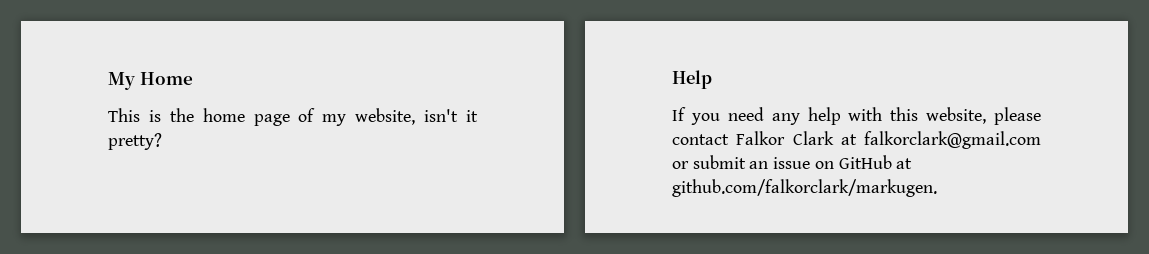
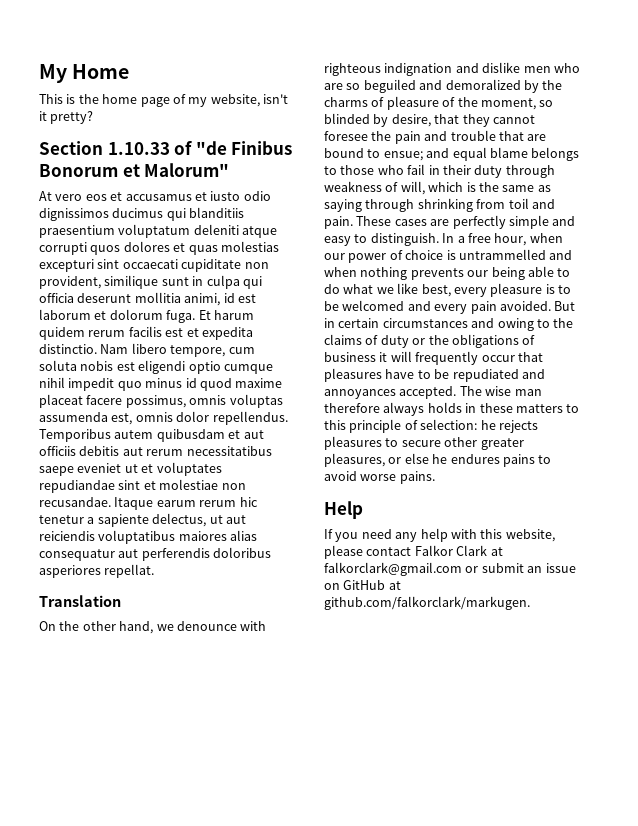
+ Section 1.10.33 of "de Finibus Bonorum et Malorum"
+ At vero eos et accusamus et iusto odio dignissimos ducimus qui blanditiis praesentium voluptatum deleniti atque corrupti quos dolores et quas molestias excepturi sint occaecati cupiditate non provident, similique sunt in culpa qui officia deserunt mollitia animi, id est laborum et dolorum fuga. Et harum quidem rerum facilis est et expedita distinctio. Nam libero tempore, cum soluta nobis est eligendi optio cumque nihil impedit quo minus id quod maxime placeat facere possimus, omnis voluptas assumenda est, omnis dolor repellendus. Temporibus autem quibusdam et aut officiis debitis aut rerum necessitatibus saepe eveniet ut et voluptates repudiandae sint et molestiae non recusandae. Itaque earum rerum hic tenetur a sapiente delectus, ut aut reiciendis voluptatibus maiores alias consequatur aut perferendis doloribus asperiores repellat.
+ Translation
+ On the other hand, we denounce with righteous indignation and dislike men who are so beguiled and demoralized by the charms of pleasure of the moment, so blinded by desire, that they cannot foresee the pain and trouble that are bound to ensue; and equal blame belongs to those who fail in their duty through weakness of will, which is the same as saying through shrinking from toil and pain. These cases are perfectly simple and easy to distinguish. In a free hour, when our power of choice is untrammelled and when nothing prevents our being able to do what we like best, every pleasure is to be welcomed and every pain avoided. But in certain circumstances and owing to the claims of duty or the obligations of business it will frequently occur that pleasures have to be repudiated and annoyances accepted. The wise man therefore always holds in these matters to this principle of selection: he rejects pleasures to secure other greater pleasures, or else he endures pains to avoid worse pains.

